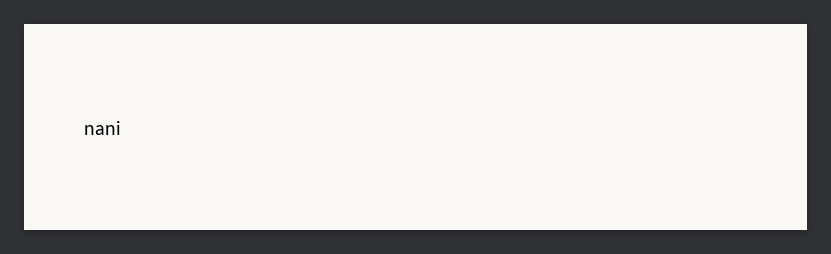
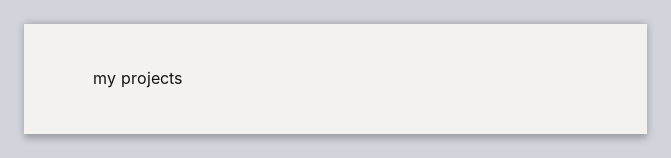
- nani
+ my projects

